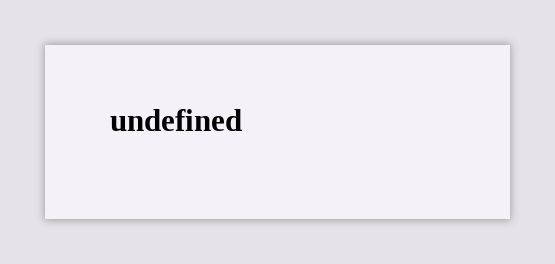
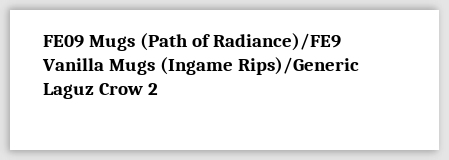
- undefined
+ FE09 Mugs (Path of Radiance)/FE9 Vanilla Mugs (Ingame Rips)/Generic Laguz Crow 2

